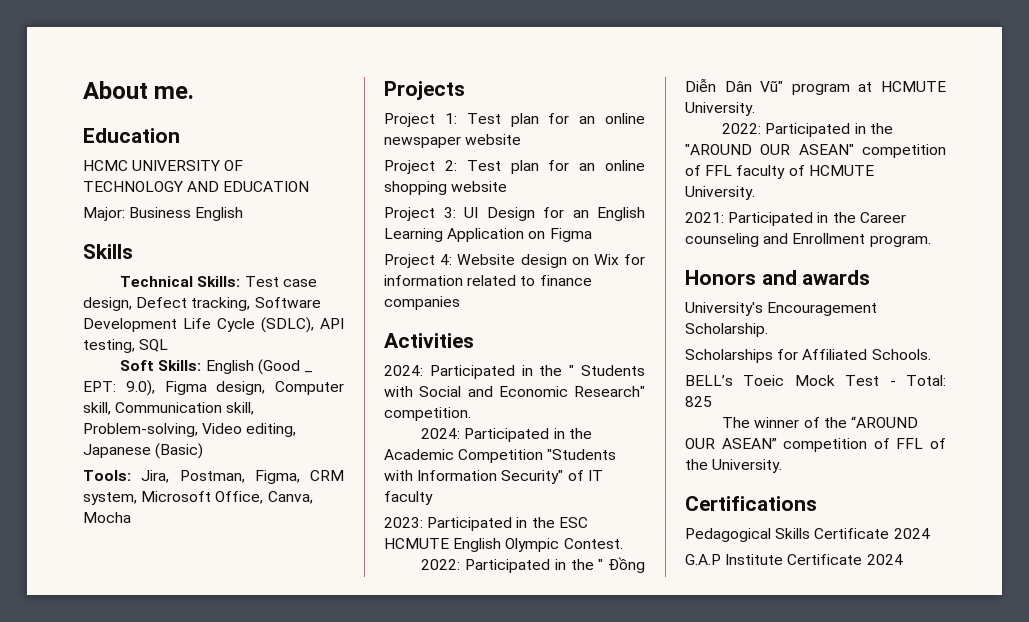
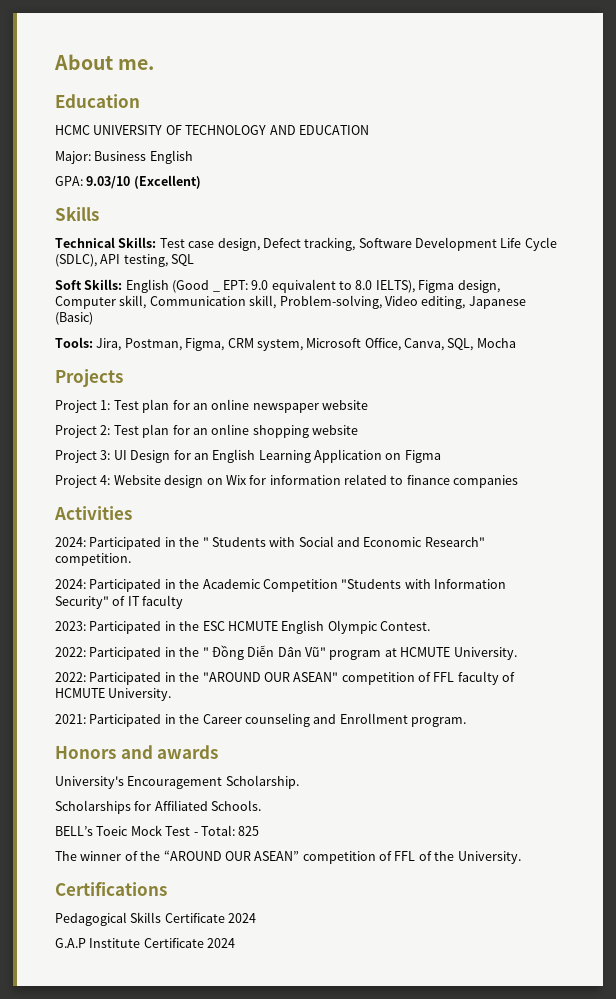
+ GPA: 9.03/10 (Excellent)
- Soft Skills: English (Good _ EPT: 9.0), Figma design, Computer skill, Communication skill, Problem-solving, Video editing, Japanese (Basic)
+ Soft Skills: English (Good _ EPT: 9.0 equivalent to 8.0 IELTS), Figma design, Computer skill, Communication skill, Problem-solving, Video editing, Japanese (Basic)
- Tools: Jira, Postman, Figma, CRM system, Microsoft Office, Canva, Mocha
+ Tools: Jira, Postman, Figma, CRM system, Microsoft Office, Canva, SQL, Mocha

